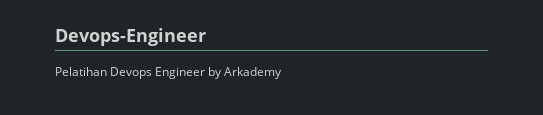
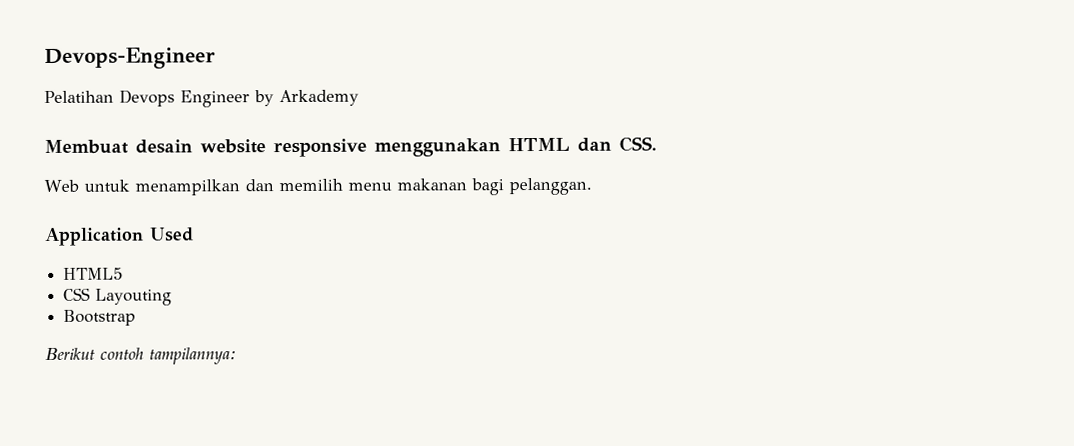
+ Membuat desain website responsive menggunakan HTML dan CSS.
+ Web untuk menampilkan dan memilih menu makanan bagi pelanggan.
+ Application Used
+ HTML5
+ CSS Layouting
+ Bootstrap
+ Berikut contoh tampilannya:

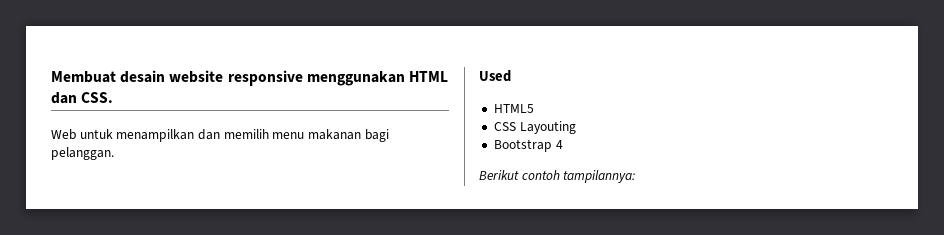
- Devops-Engineer
- Pelatihan Devops Engineer by Arkademy
- Application Used
+ Used
- Bootstrap
+ Bootstrap 4

